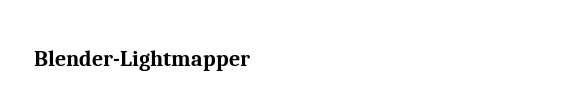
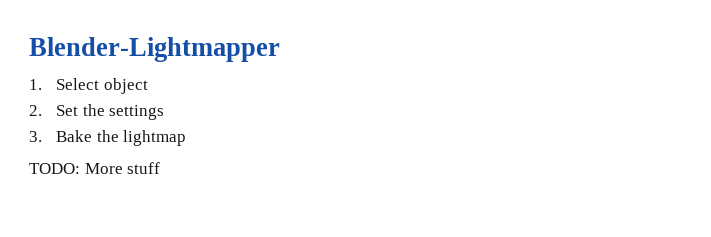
+ 1. Select object
+ 2. Set the settings
+ 3. Bake the lightmap
+ TODO: More stuff

